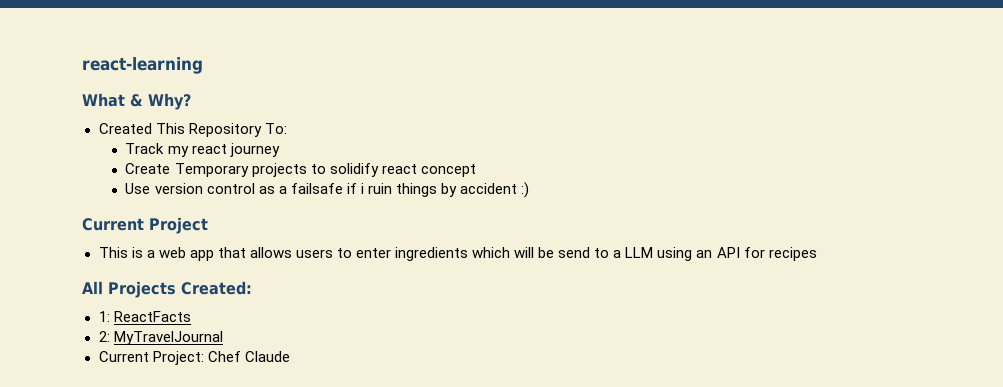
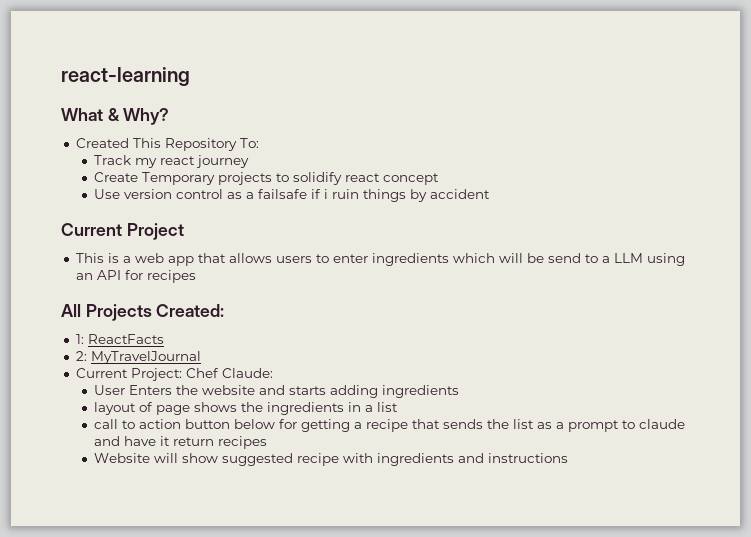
- Use version control as a failsafe if i ruin things by accident :)
+ Use version control as a failsafe if i ruin things by accident
- Current Project: Chef Claude
+ Current Project: Chef Claude:
+ User Enters the website and starts adding ingredients
+ layout of page shows the ingredients in a list
+ call to action button below for getting a recipe that sends the list as a prompt to claude and have it return recipes
+ Website will show suggested recipe with ingredients and instructions

